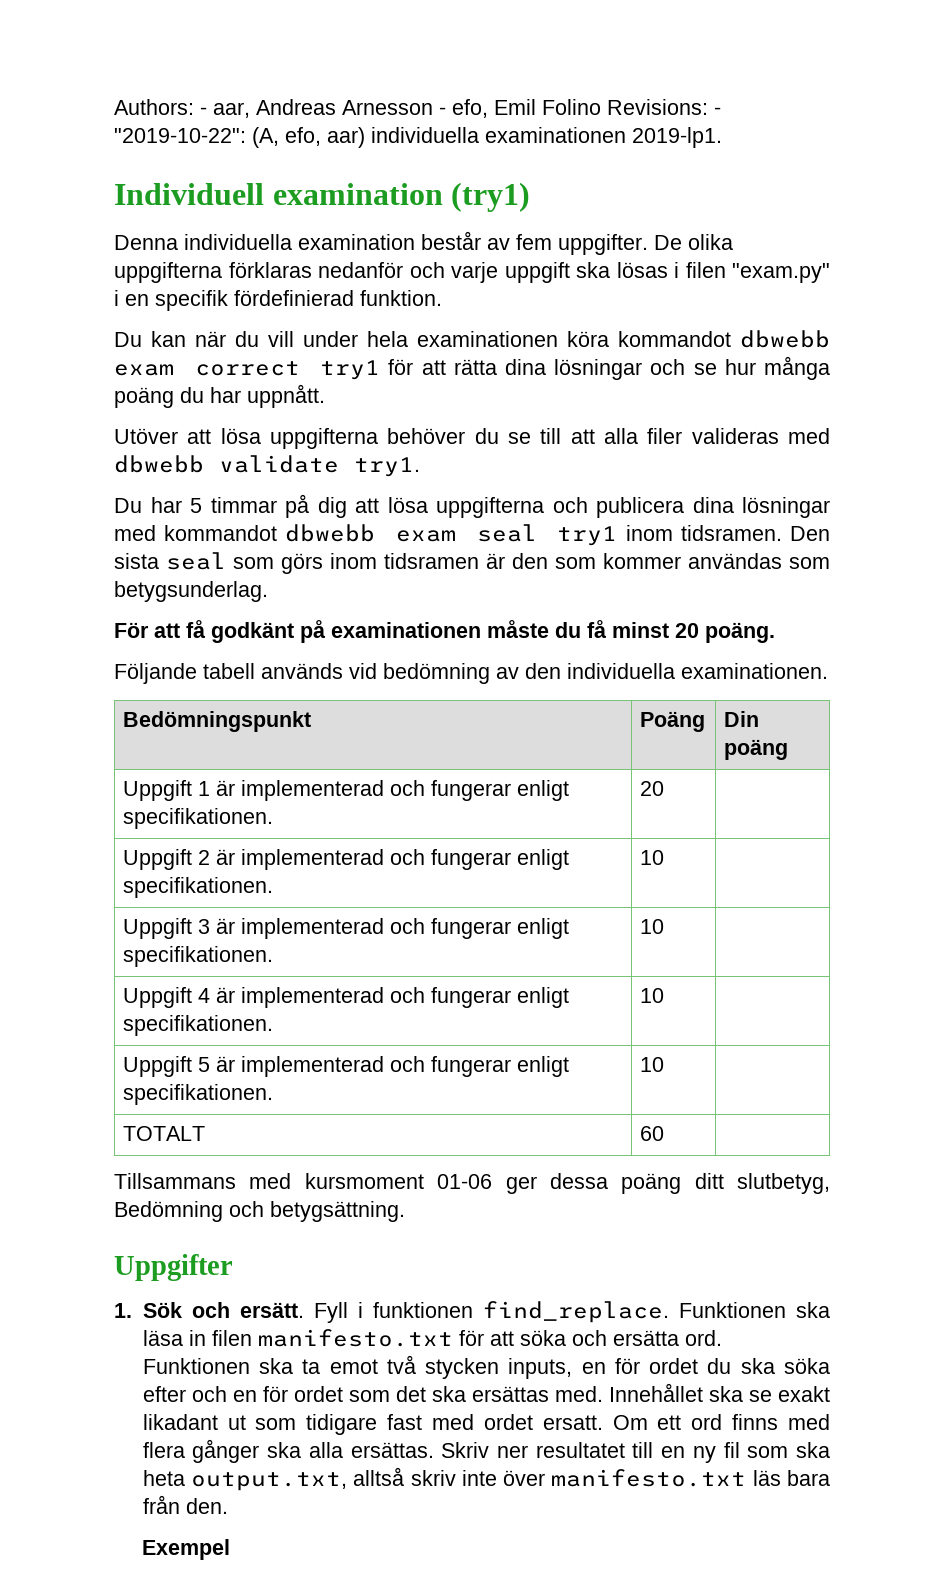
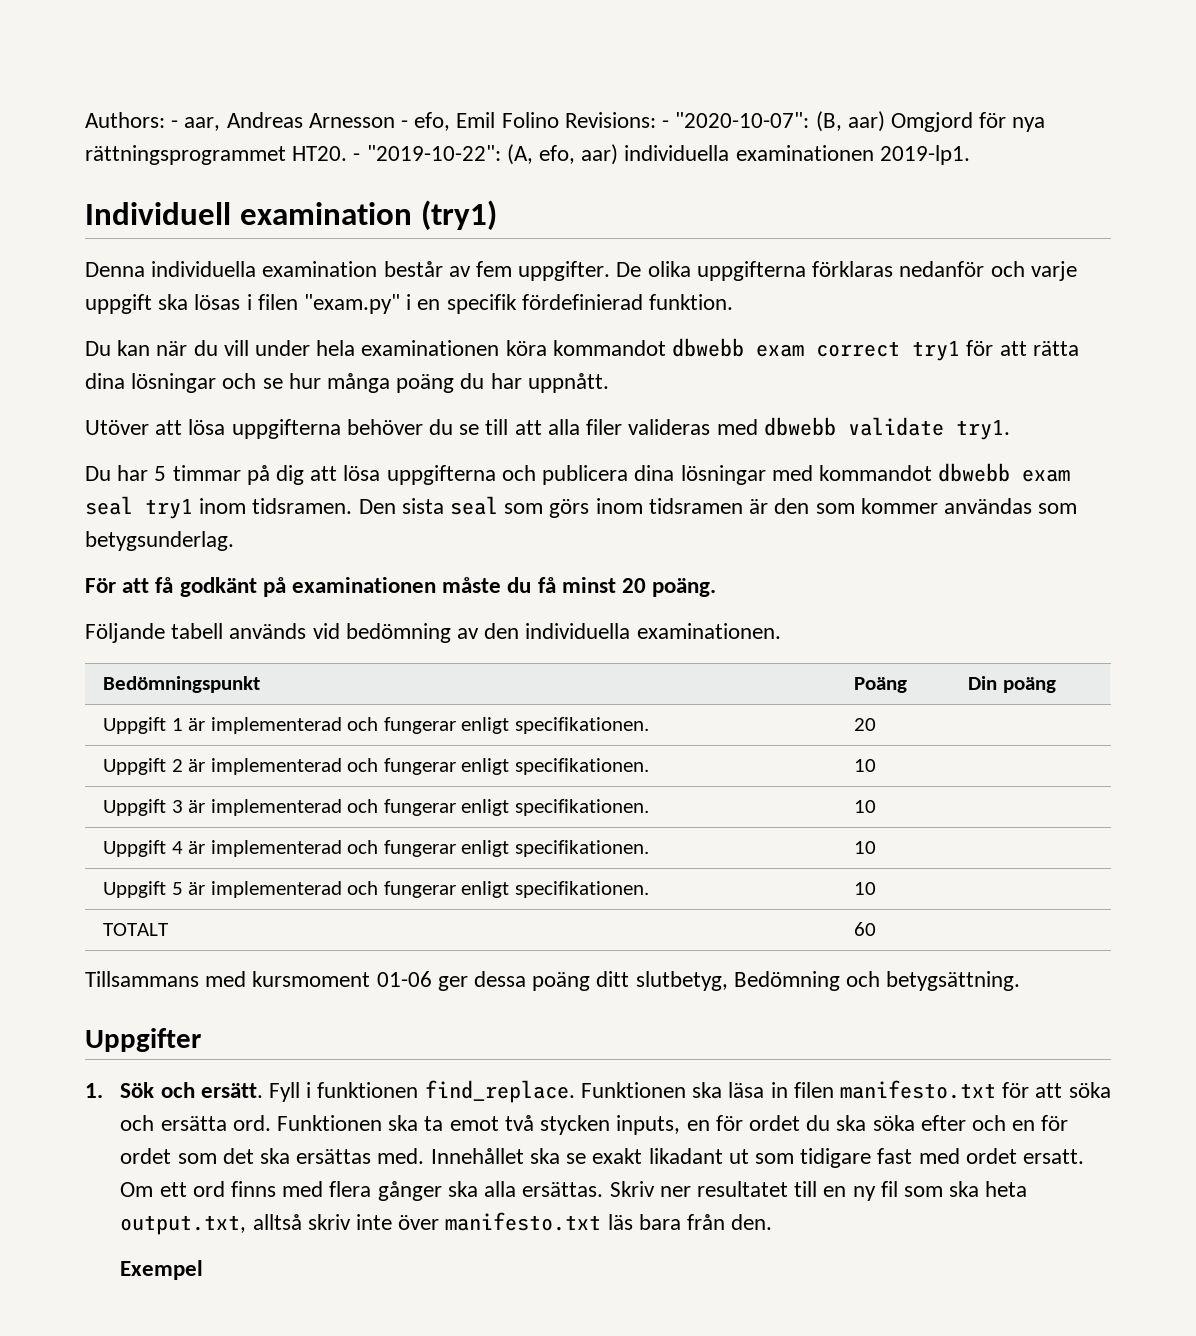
- Authors: - aar, Andreas Arnesson - efo, Emil Folino Revisions: - "2019-10-22": (A, efo, aar) individuella examinationen 2019-lp1.
+ Authors: - aar, Andreas Arnesson - efo, Emil Folino Revisions: - "2020-10-07": (B, aar) Omgjord för nya rättningsprogrammet HT20. - "2019-10-22": (A, efo, aar) individuella examinationen 2019-lp1.

